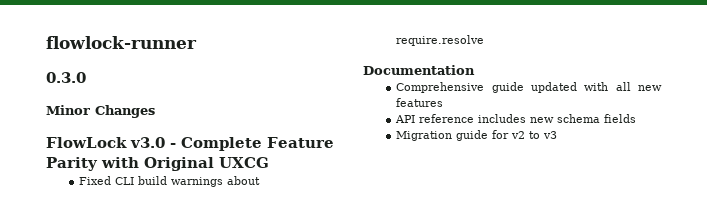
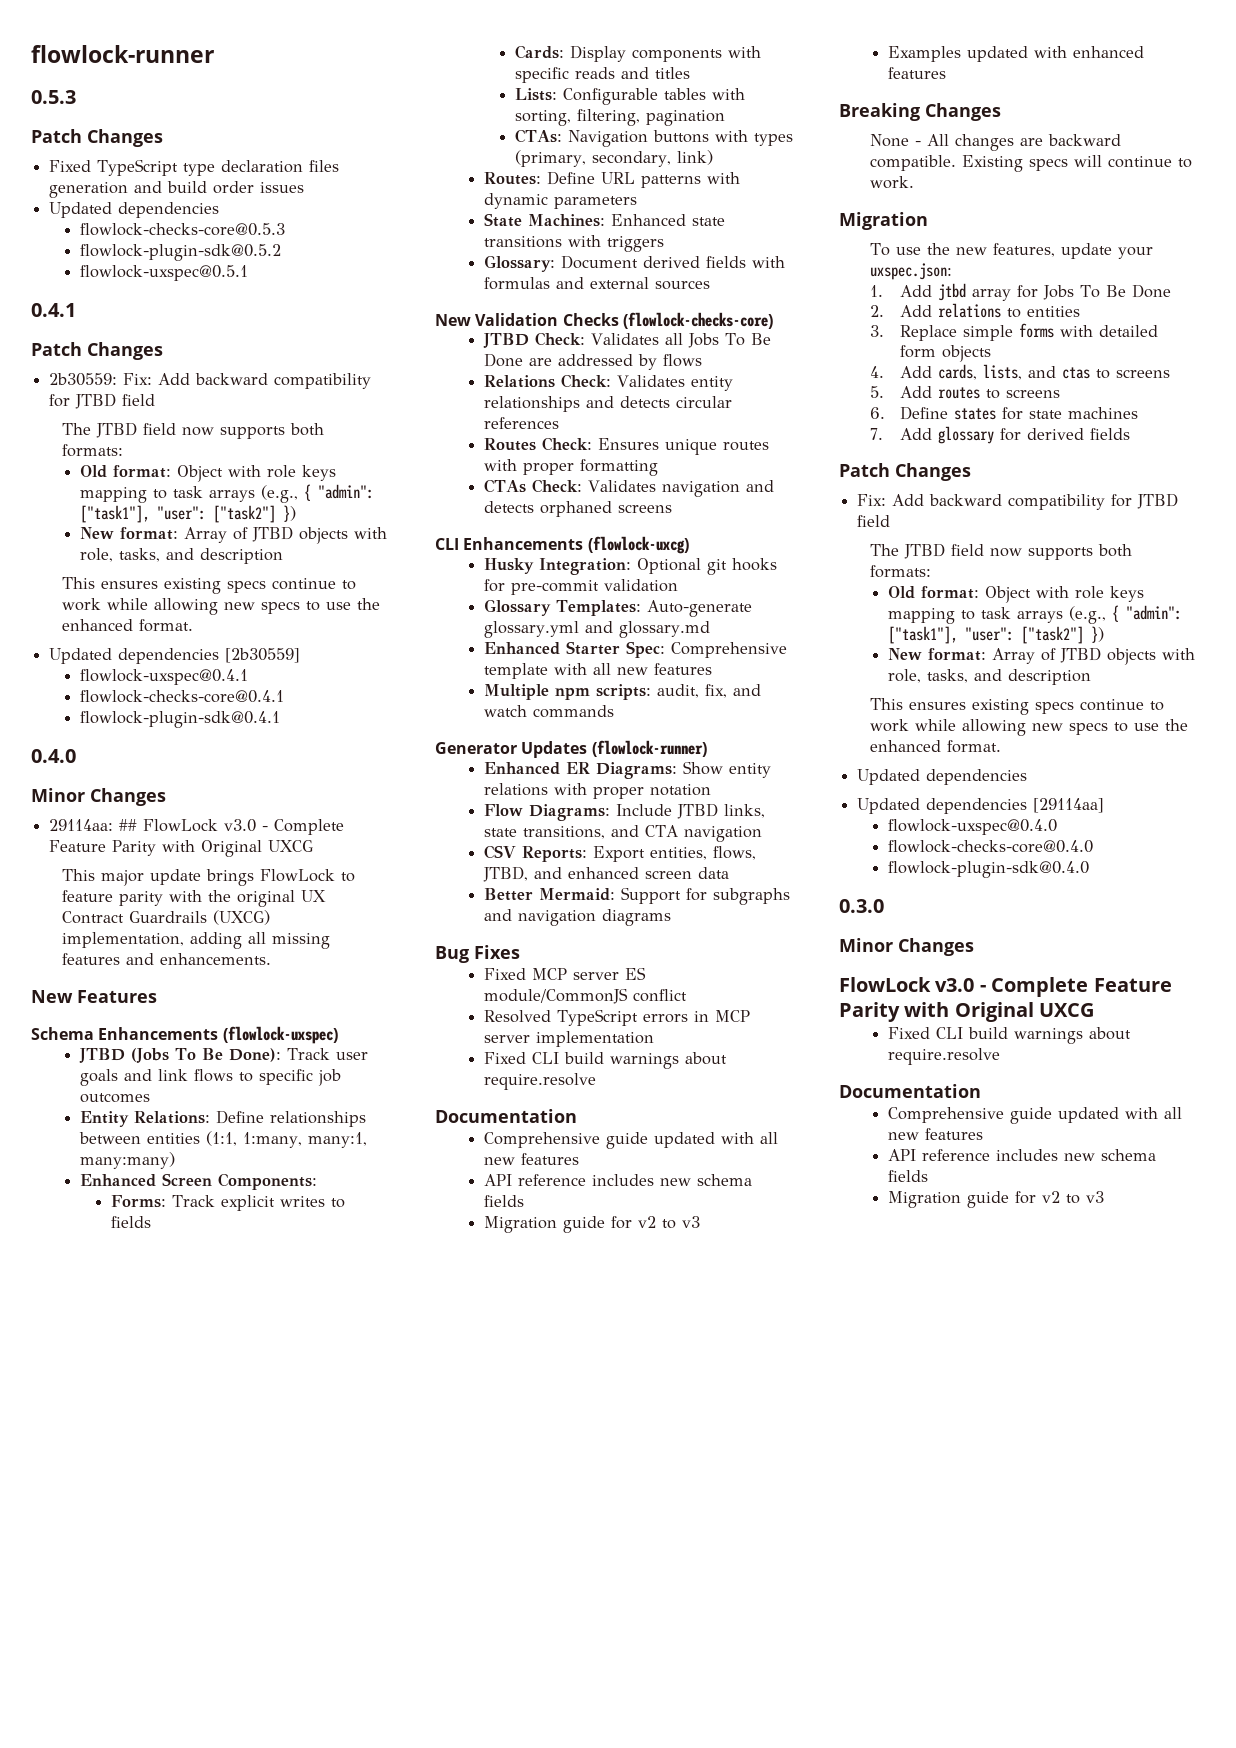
+ 0.5.3
+ Patch Changes
+ Fixed TypeScript type declaration files generation and build order issues
+ Updated dependencies
+ flowlock-checks-core@0.5.3
+ flowlock-plugin-sdk@0.5.2
+ flowlock-uxspec@0.5.1
+ 0.4.1
+ Patch Changes
+ 2b30559: Fix: Add backward compatibility for JTBD field
+ The JTBD field now supports both formats:
+ Old format: Object with role keys mapping to task arrays (e.g., { "admin": ["task1"], "user": ["task2"] })
+ New format: Array of JTBD objects with role, tasks, and description
+ This ensures existing specs continue to work while allowing new specs to use the enhanced format.
+ Updated dependencies [2b30559]
+ flowlock-uxspec@0.4.1
+ flowlock-checks-core@0.4.1
+ flowlock-plugin-sdk@0.4.1
+ 0.4.0
+ Minor Changes
+ 29114aa: ## FlowLock v3.0 - Complete Feature Parity with Original UXCG
+ This major update brings FlowLock to feature parity with the original UX Contract Guardrails (UXCG) implementation, adding all missing features and enhancements.
+ New Features
+ Schema Enhancements (flowlock-uxspec)
+ JTBD (Jobs To Be Done): Track user goals and link flows to specific job outcomes
+ Entity Relations: Define relationships between entities (1:1, 1:many, many:1, many:many)
+ Enhanced Screen Components:
+ Forms: Track explicit writes to fields
+ Cards: Display components with specific reads and titles
+ Lists: Configurable tables with sorting, filtering, pagination
+ CTAs: Navigation buttons with types (primary, secondary, link)
+ Routes: Define URL patterns with dynamic parameters
+ State Machines: Enhanced state transitions with triggers
+ Glossary: Document derived fields with formulas and external sources
+ New Validation Checks (flowlock-checks-core)
+ JTBD Check: Validates all Jobs To Be Done are addressed by flows
+ Relations Check: Validates entity relationships and detects circular references
+ Routes Check: Ensures unique routes with proper formatting
+ CTAs Check: Validates navigation and detects orphaned screens
+ CLI Enhancements (flowlock-uxcg)
+ Husky Integration: Optional git hooks for pre-commit validation
+ Glossary Templates: Auto-generate glossary.yml and glossary.md
+ Enhanced Starter Spec: Comprehensive template with all new features
+ Multiple npm scripts: audit, fix, and watch commands
+ Generator Updates (flowlock-runner)
+ Enhanced ER Diagrams: Show entity relations with proper notation
+ Flow Diagrams: Include JTBD links, state transitions, and CTA navigation
+ CSV Reports: Export entities, flows, JTBD, and enhanced screen data
+ Better Mermaid: Support for subgraphs and navigation diagrams
+ Bug Fixes
+ Fixed MCP server ES module/CommonJS conflict
+ Resolved TypeScript errors in MCP server implementation
+ Fixed CLI build warnings about require.resolve
+ Documentation
+ Comprehensive guide updated with all new features
+ API reference includes new schema fields
+ Migration guide for v2 to v3
+ Examples updated with enhanced features
+ Breaking Changes
+ None - All changes are backward compatible. Existing specs will continue to work.
+ Migration
+ To use the new features, update your uxspec.json:
+ 1. Add jtbd array for Jobs To Be Done
+ 2. Add relations to entities
+ 3. Replace simple forms with detailed form objects
+ 4. Add cards, lists, and ctas to screens
+ 5. Add routes to screens
+ 6. Define states for state machines
+ 7. Add glossary for derived fields
+ Patch Changes
+ Fix: Add backward compatibility for JTBD field
+ The JTBD field now supports both formats:
+ Old format: Object with role keys mapping to task arrays (e.g., { "admin": ["task1"], "user": ["task2"] })
+ New format: Array of JTBD objects with role, tasks, and description
+ This ensures existing specs continue to work while allowing new specs to use the enhanced format.
+ Updated dependencies
+ Updated dependencies [29114aa]
+ flowlock-uxspec@0.4.0
+ flowlock-checks-core@0.4.0
+ flowlock-plugin-sdk@0.4.0

